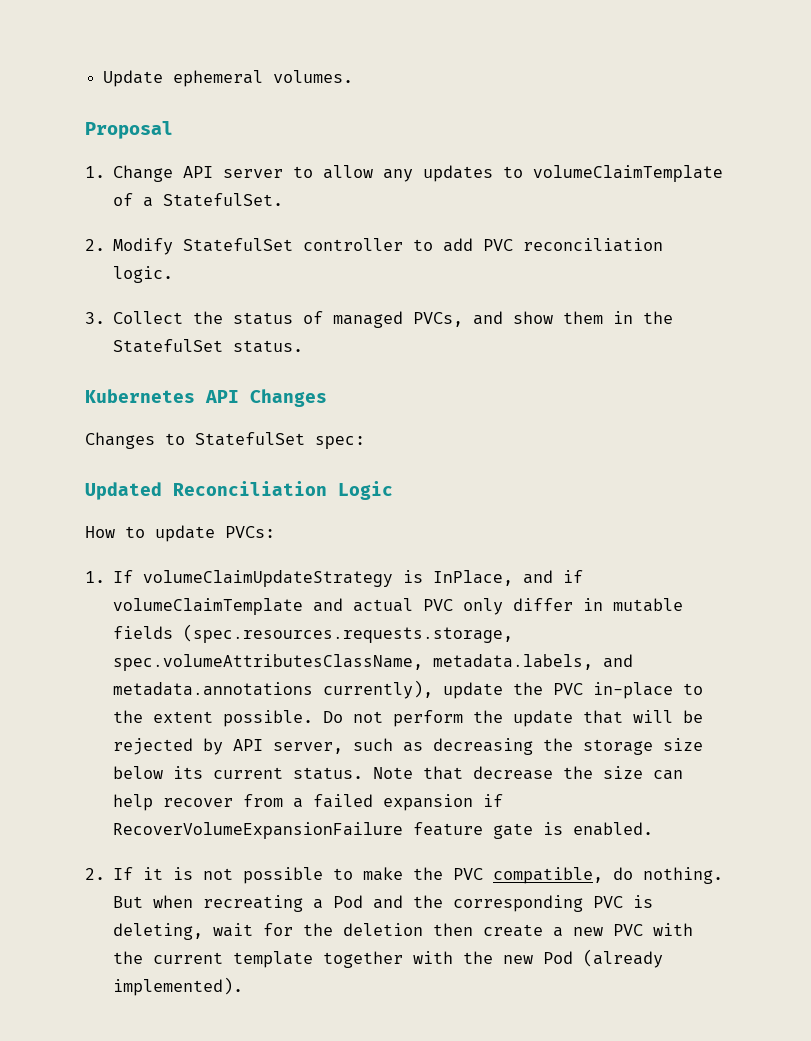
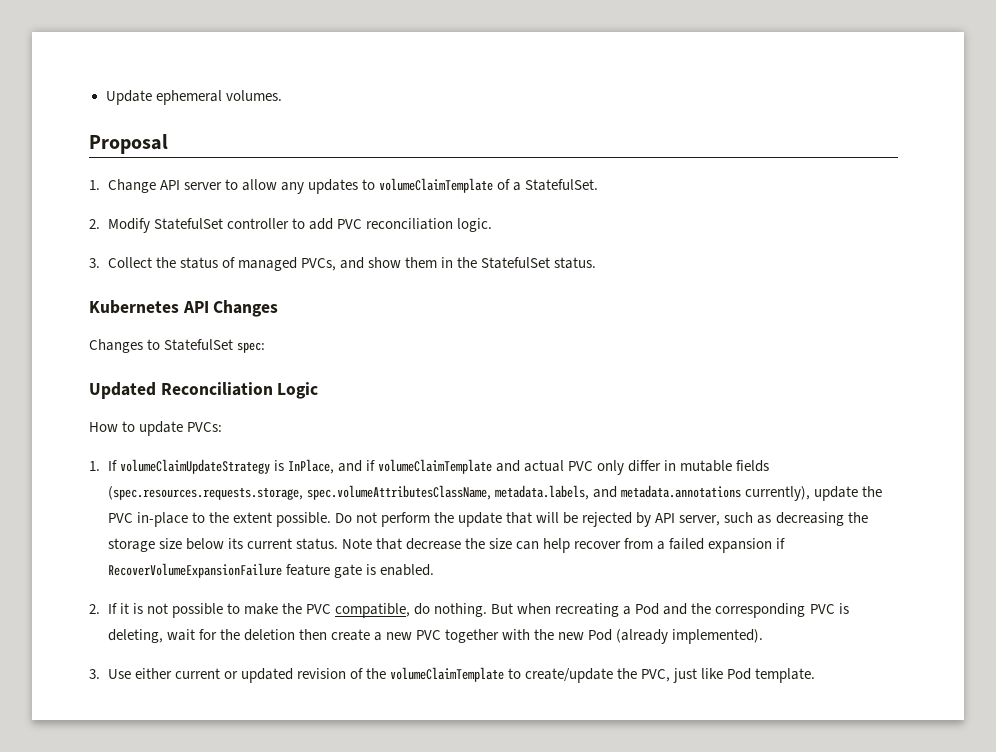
- But when recreating a Pod and the corresponding PVC is deleting, wait for the deletion then create a new PVC with the current template together with the new Pod (already implemented).
+ But when recreating a Pod and the corresponding PVC is deleting, wait for the deletion then create a new PVC together with the new Pod (already implemented).
+ 3. Use either current or updated revision of the volumeClaimTemplate to create/update the PVC, just like Pod template.

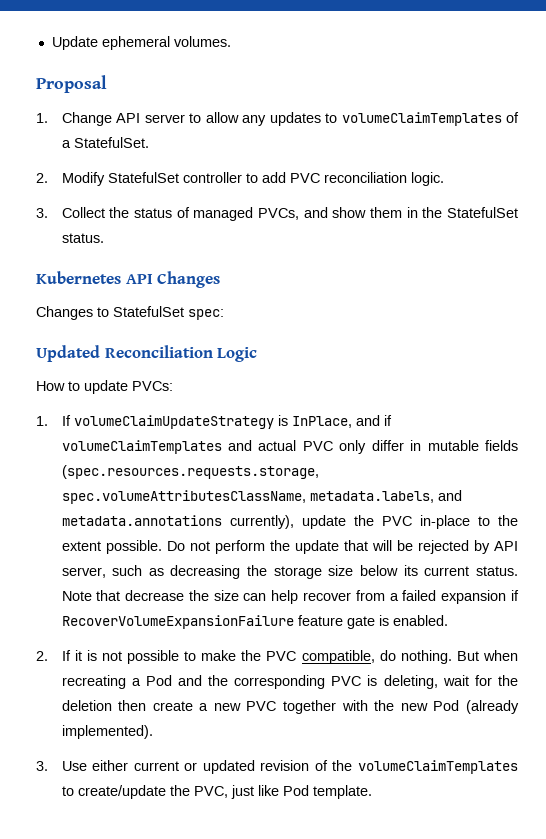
- 1. Change API server to allow any updates to volumeClaimTemplate of a StatefulSet.
+ 1. Change API server to allow any updates to volumeClaimTemplates of a StatefulSet.
- 1. If volumeClaimUpdateStrategy is InPlace, and if volumeClaimTemplate and actual PVC only differ in mutable fields (spec.resources.requests.storage, spec.volumeAttributesClassName, metadata.labels, and metadata.annotations currently), update the PVC in-place to the extent possible.
+ 1. If volumeClaimUpdateStrategy is InPlace, and if volumeClaimTemplates and actual PVC only differ in mutable fields (spec.resources.requests.storage, spec.volumeAttributesClassName, metadata.labels, and metadata.annotations currently), update the PVC in-place to the extent possible.
- 3. Use either current or updated revision of the volumeClaimTemplate to create/update the PVC, just like Pod template.
+ 3. Use either current or updated revision of the volumeClaimTemplates to create/update the PVC, just like Pod template.

